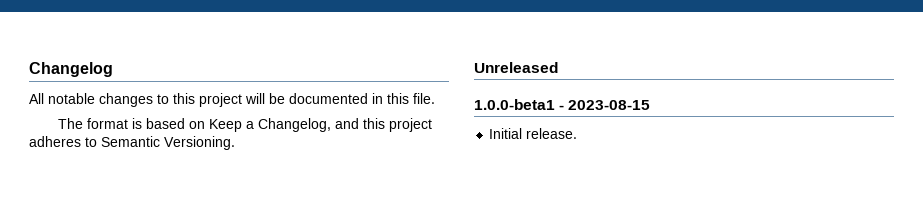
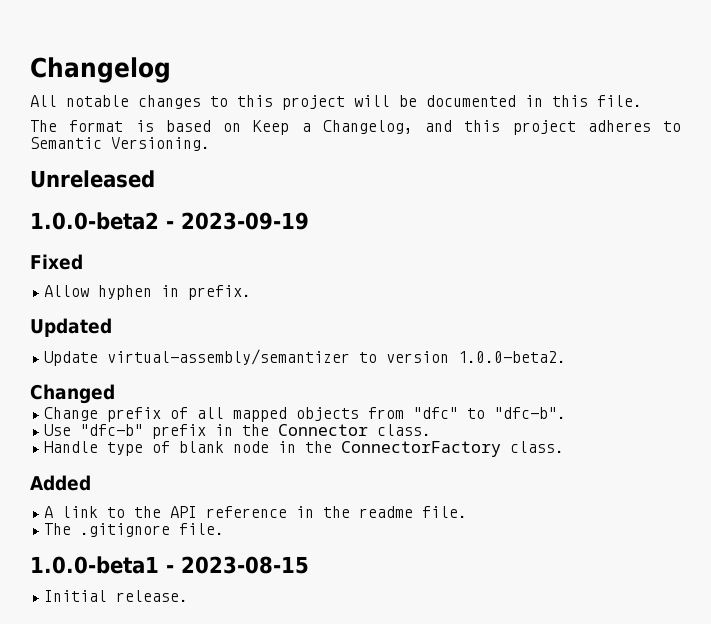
+ 1.0.0-beta2 - 2023-09-19
+ Fixed
+ Allow hyphen in prefix.
+ Updated
+ Update virtual-assembly/semantizer to version 1.0.0-beta2.
+ Changed
+ Change prefix of all mapped objects from "dfc" to "dfc-b".
+ Use "dfc-b" prefix in the Connector class.
+ Handle type of blank node in the ConnectorFactory class.
+ Added
+ A link to the API reference in the readme file.
+ The .gitignore file.

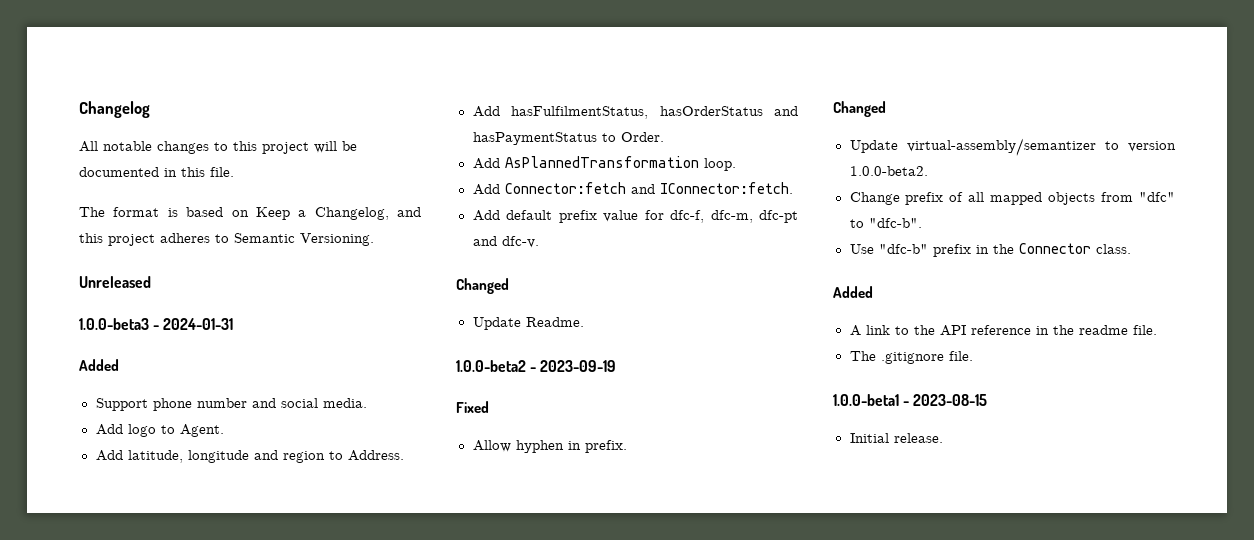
+ 1.0.0-beta3 - 2024-01-31
+ Added
+ Support phone number and social media.
+ Add logo to Agent.
+ Add latitude, longitude and region to Address.
+ Add hasFulfilmentStatus, hasOrderStatus and hasPaymentStatus to Order.
+ Add AsPlannedTransformation loop.
+ Add Connector:fetch and IConnector:fetch.
+ Add default prefix value for dfc-f, dfc-m, dfc-pt and dfc-v.
+ Changed
+ Update Readme.
  Allow hyphen in prefix.
- Updated
+ Changed
- Changed
- Handle type of blank node in the ConnectorFactory class.

